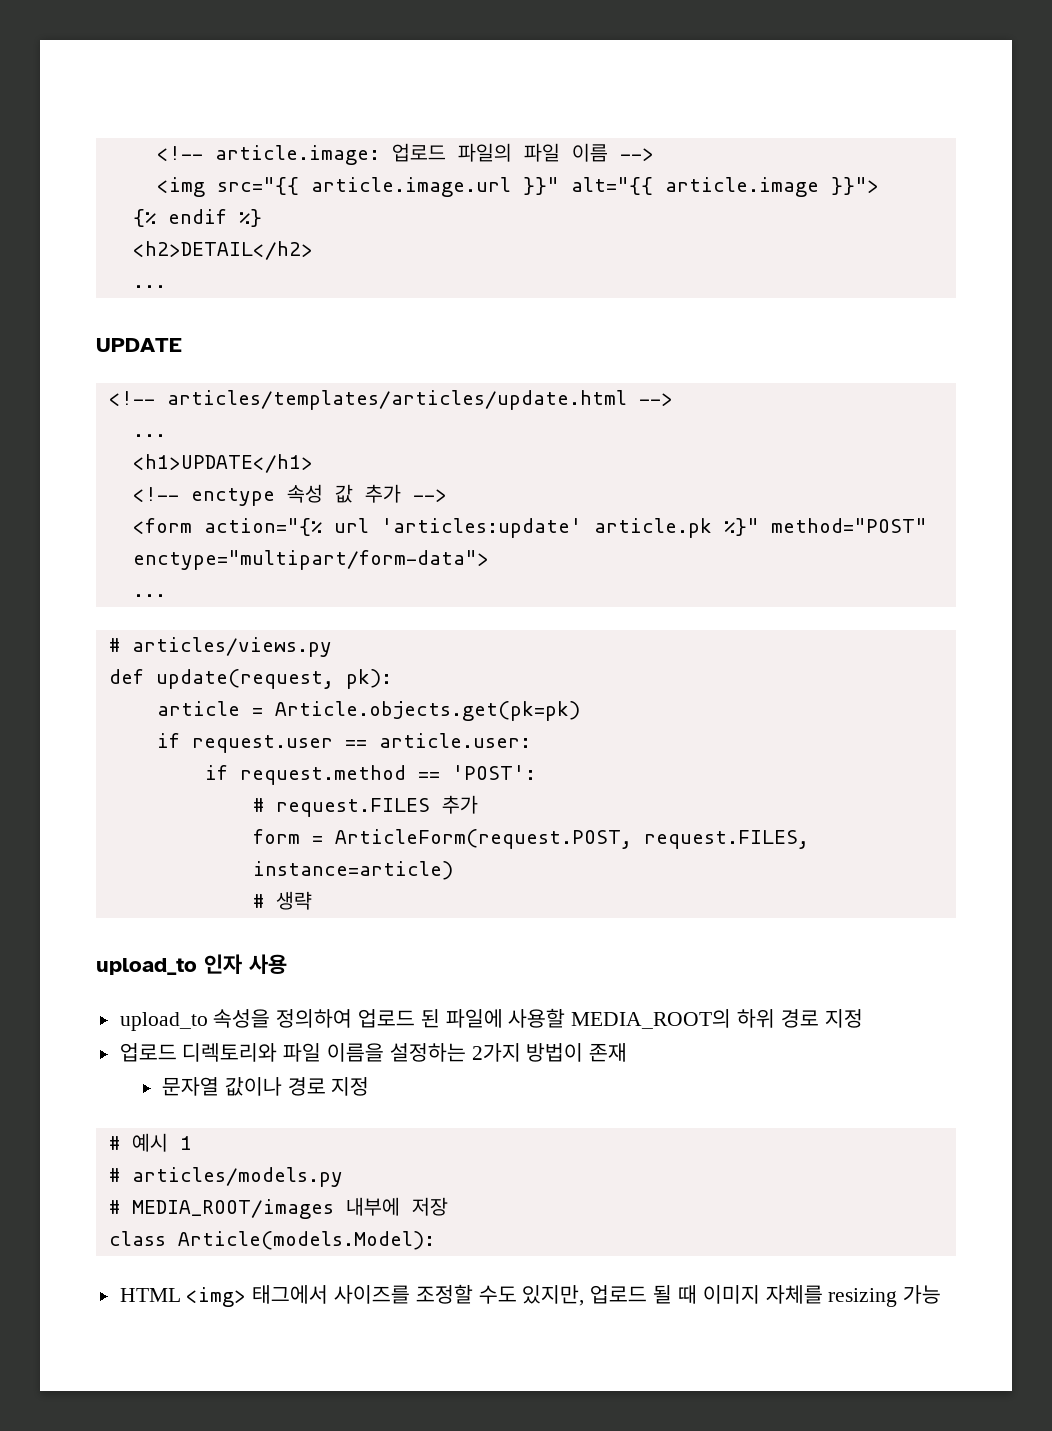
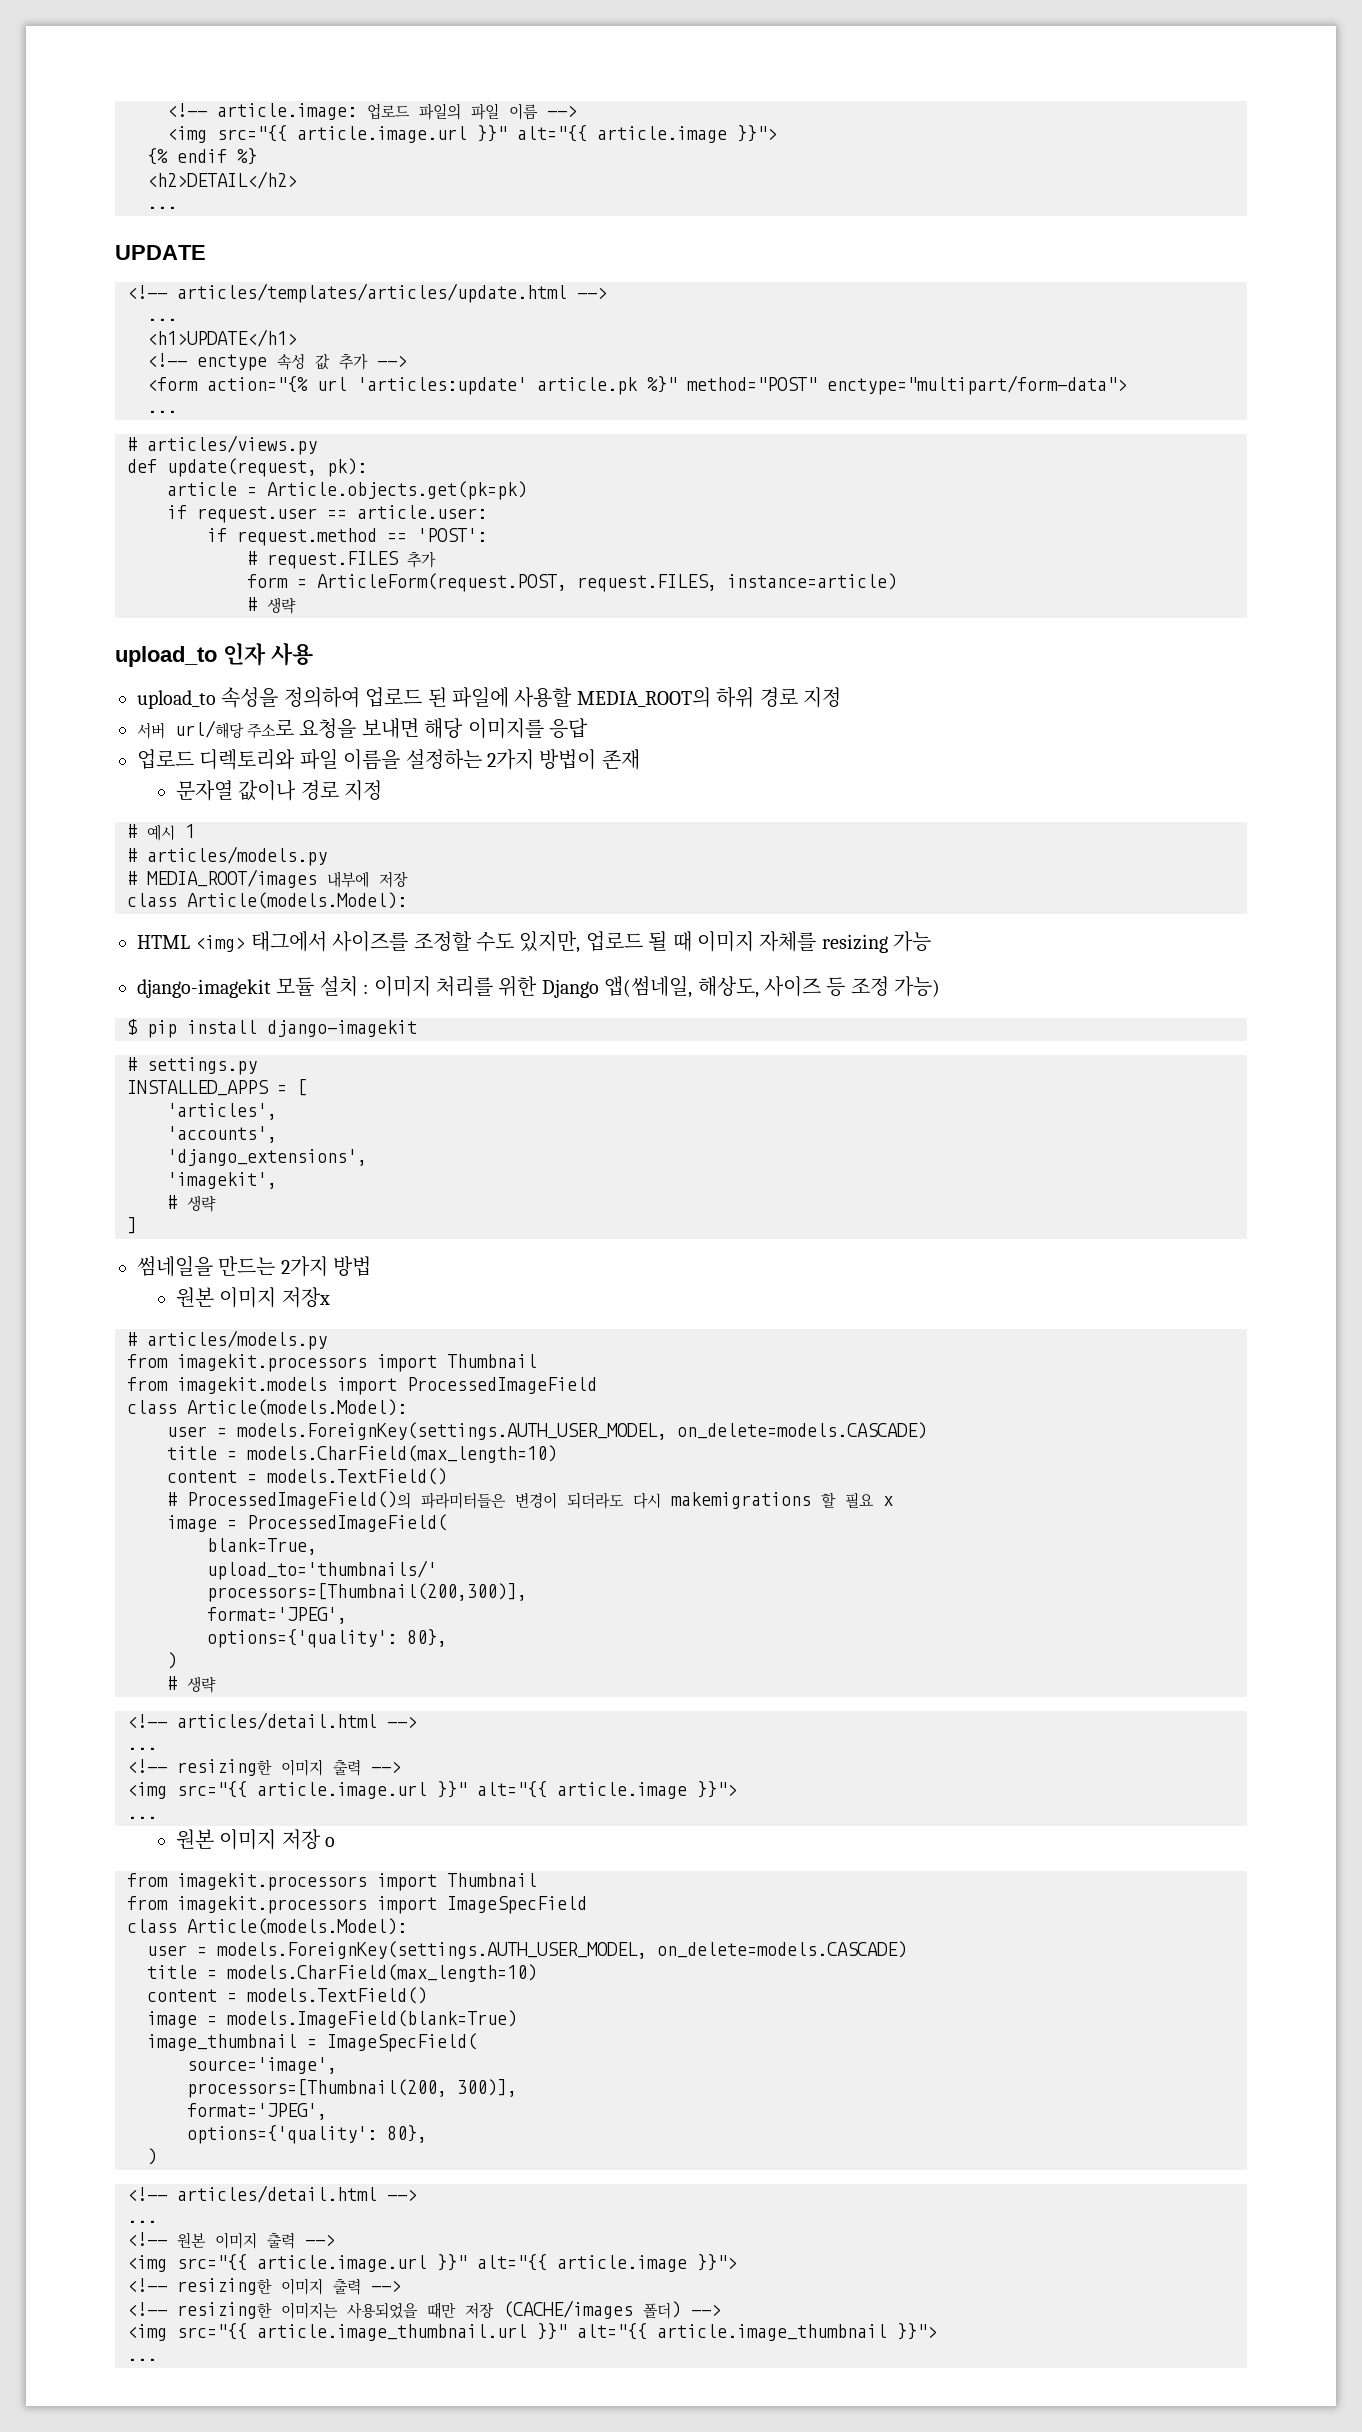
+ 서버 url/해당 주소로 요청을 보내면 해당 이미지를 응답
+ django-imagekit 모듈 설치 : 이미지 처리를 위한 Django 앱(썸네일, 해상도, 사이즈 등 조정 가능)
+ $ pip install django-imagekit
+ # settings.py
+ INSTALLED_APPS = [
+ 'articles',
+ 'accounts',
+ 'django_extensions',
+ 'imagekit',
+ # 생략
+ ]
+ 썸네일을 만드는 2가지 방법
+ 원본 이미지 저장x
+ # articles/models.py
+ from imagekit.processors import Thumbnail
+ from imagekit.models import ProcessedImageField
+ class Article(models.Model):
+ user = models.ForeignKey(settings.AUTH_USER_MODEL, on_delete=models.CASCADE)
+ title = models.CharField(max_length=10)
+ content = models.TextField()
+ # ProcessedImageField()의 파라미터들은 변경이 되더라도 다시 makemigrations 할 필요 x
+ image = ProcessedImageField(
+ blank=True,
+ upload_to='thumbnails/'
+ processors=[Thumbnail(200,300)],
+ format='JPEG',
+ options={'quality': 80},
+ )
+ # 생략
+ <!-- articles/detail.html -->
+ ...
+ <!-- resizing한 이미지 출력 -->
+ <img src="{{ article.image.url }}" alt="{{ article.image }}">
+ ...
+ 원본 이미지 저장 o
+ from imagekit.processors import Thumbnail
+ from imagekit.processors import ImageSpecField
+ class Article(models.Model):
+ user = models.ForeignKey(settings.AUTH_USER_MODEL, on_delete=models.CASCADE)
+ title = models.CharField(max_length=10)
+ content = models.TextField()
+ image = models.ImageField(blank=True)
+ image_thumbnail = ImageSpecField(
+ source='image',
+ processors=[Thumbnail(200, 300)],
+ format='JPEG',
+ options={'quality': 80},
+ )
+ <!-- articles/detail.html -->
+ ...
+ <!-- 원본 이미지 출력 -->
+ <img src="{{ article.image.url }}" alt="{{ article.image }}">
+ <!-- resizing한 이미지 출력 -->
+ <!-- resizing한 이미지는 사용되었을 때만 저장 (CACHE/images 폴더) -->
+ <img src="{{ article.image_thumbnail.url }}" alt="{{ article.image_thumbnail }}">
+ ...

